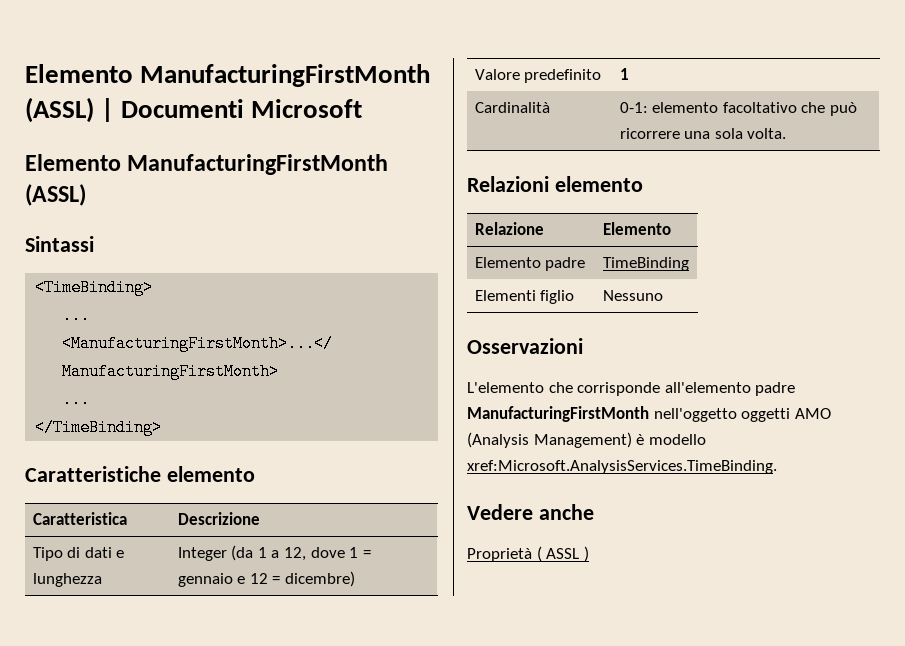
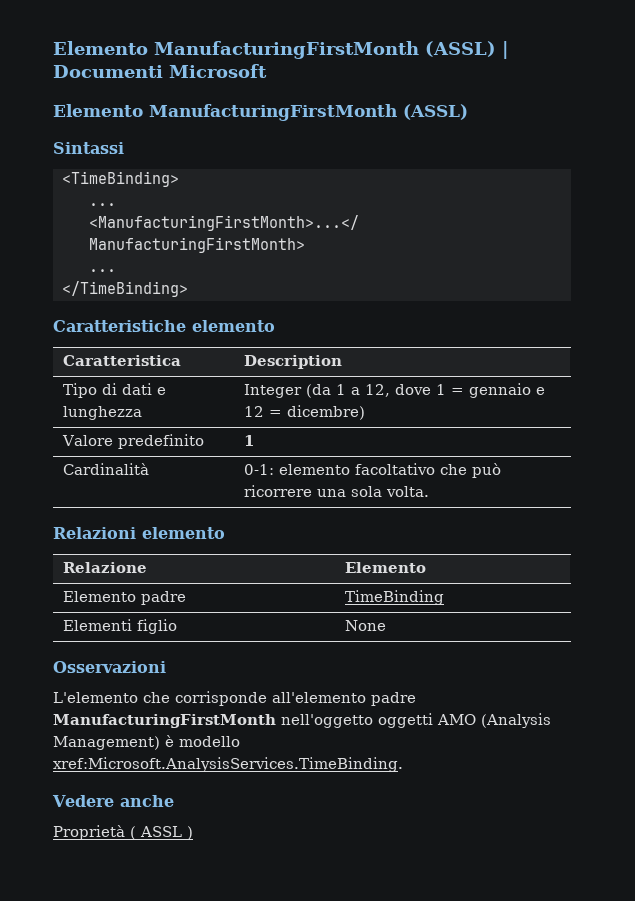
- Caratteristica | Descrizione
+ Caratteristica | Description
- Elementi figlio | Nessuno
+ Elementi figlio | None

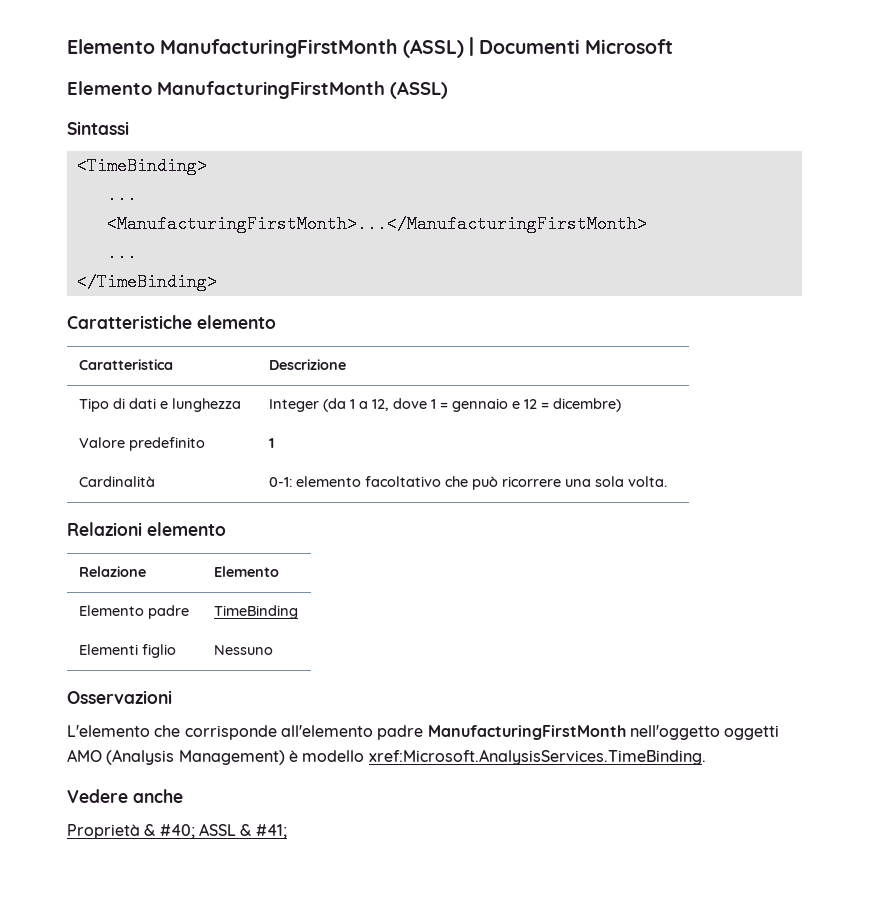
- Caratteristica | Description
+ Caratteristica | Descrizione
- Elementi figlio | None
+ Elementi figlio | Nessuno
- Proprietà ( ASSL )
+ Proprietà & #40; ASSL & #41;

